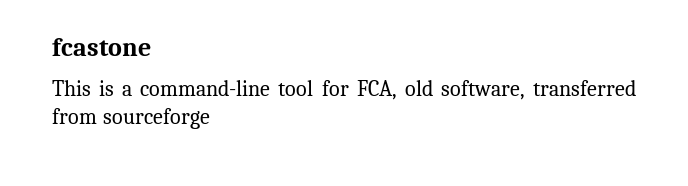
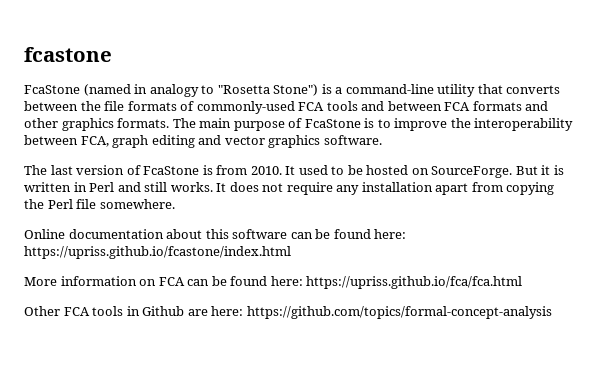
- This is a command-line tool for FCA, old software, transferred from sourceforge
+ FcaStone (named in analogy to "Rosetta Stone") is a command-line utility that converts between the file formats of commonly-used FCA tools and between FCA formats and other graphics formats. The main purpose of FcaStone is to improve the interoperability between FCA, graph editing and vector graphics software.
+ The last version of FcaStone is from 2010. It used to be hosted on SourceForge. But it is written in Perl and still works. It does not require any installation apart from copying the Perl file somewhere.
+ Online documentation about this software can be found here: https://upriss.github.io/fcastone/index.html
+ More information on FCA can be found here: https://upriss.github.io/fca/fca.html
+ Other FCA tools in Github are here: https://github.com/topics/formal-concept-analysis

